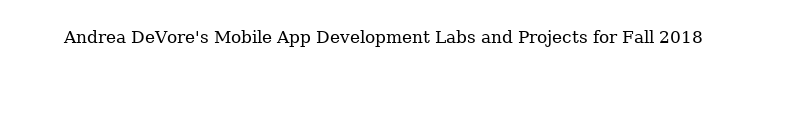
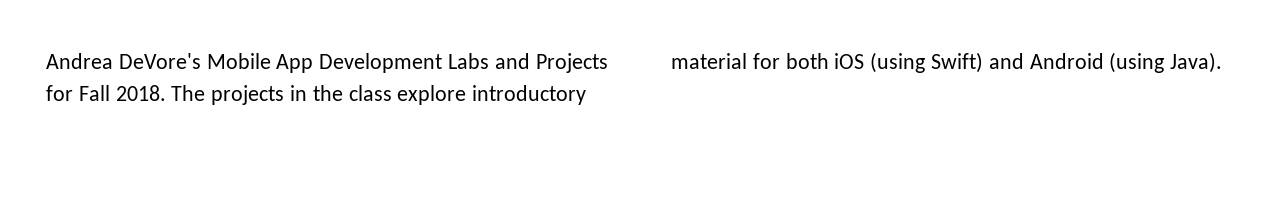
- Andrea DeVore's Mobile App Development Labs and Projects for Fall 2018
+ Andrea DeVore's Mobile App Development Labs and Projects for Fall 2018. The projects in the class explore introductory material for both iOS (using Swift) and Android (using Java).

